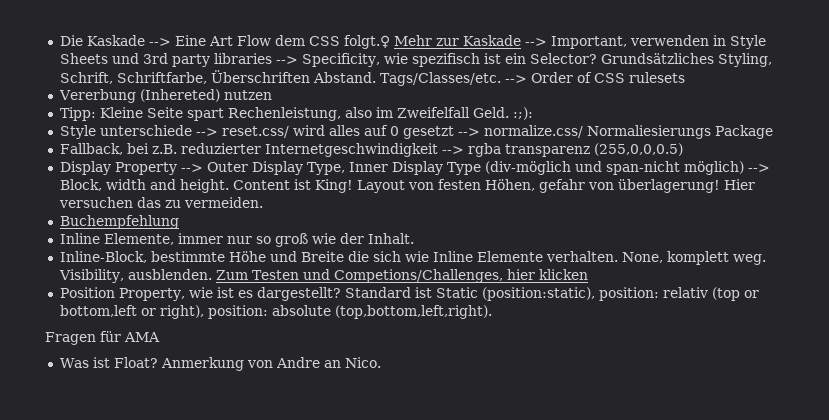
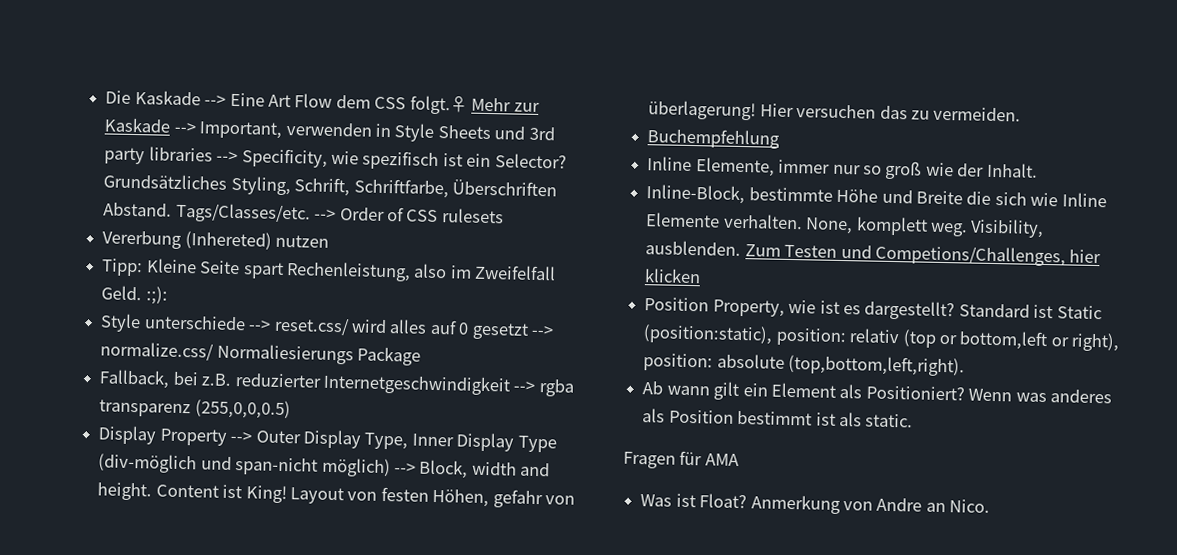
+ Ab wann gilt ein Element als Positioniert? Wenn was anderes als Position bestimmt ist als static.

